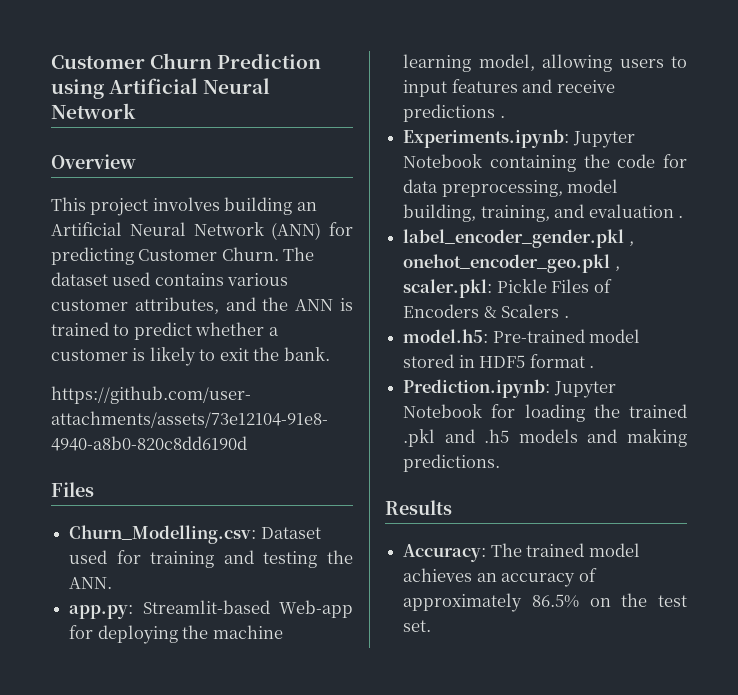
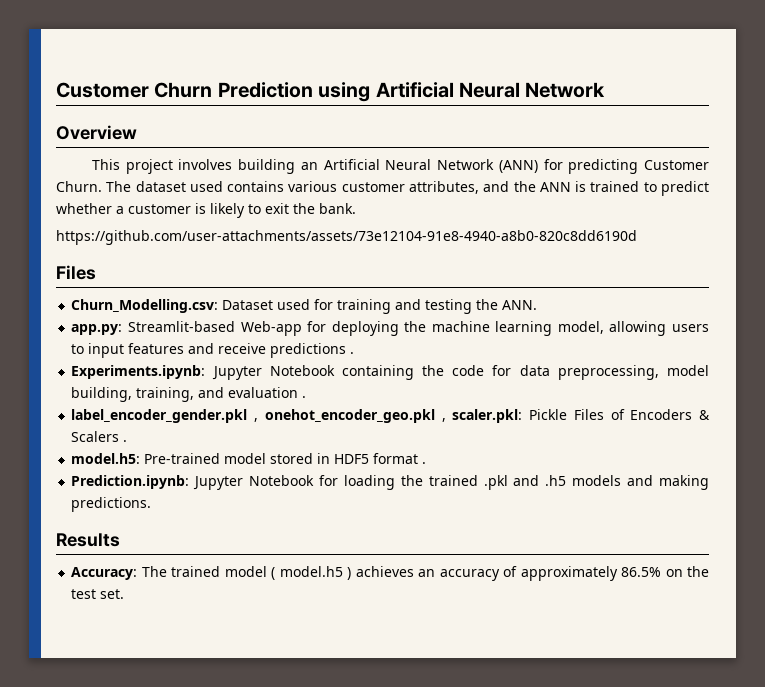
- Accuracy: The trained model achieves an accuracy of approximately 86.5% on the test set.
+ Accuracy: The trained model ( model.h5 ) achieves an accuracy of approximately 86.5% on the test set.

